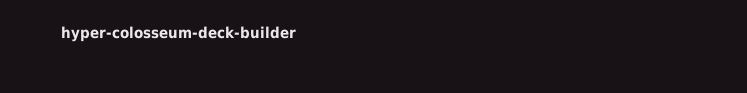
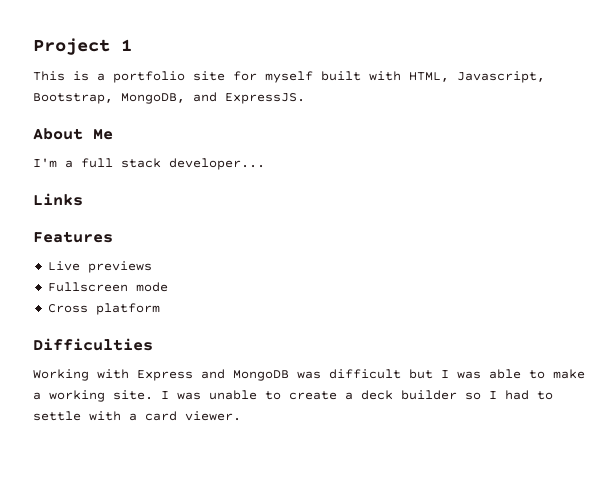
- hyper-colosseum-deck-builder
+ Project 1
+ This is a portfolio site for myself built with HTML, Javascript, Bootstrap, MongoDB, and ExpressJS.
+ About Me
+ I'm a full stack developer...
+ Links
+ Features
+ Live previews
+ Fullscreen mode
+ Cross platform
+ Difficulties
+ Working with Express and MongoDB was difficult but I was able to make a working site. I was unable to create a deck builder so I had to settle with a card viewer.

